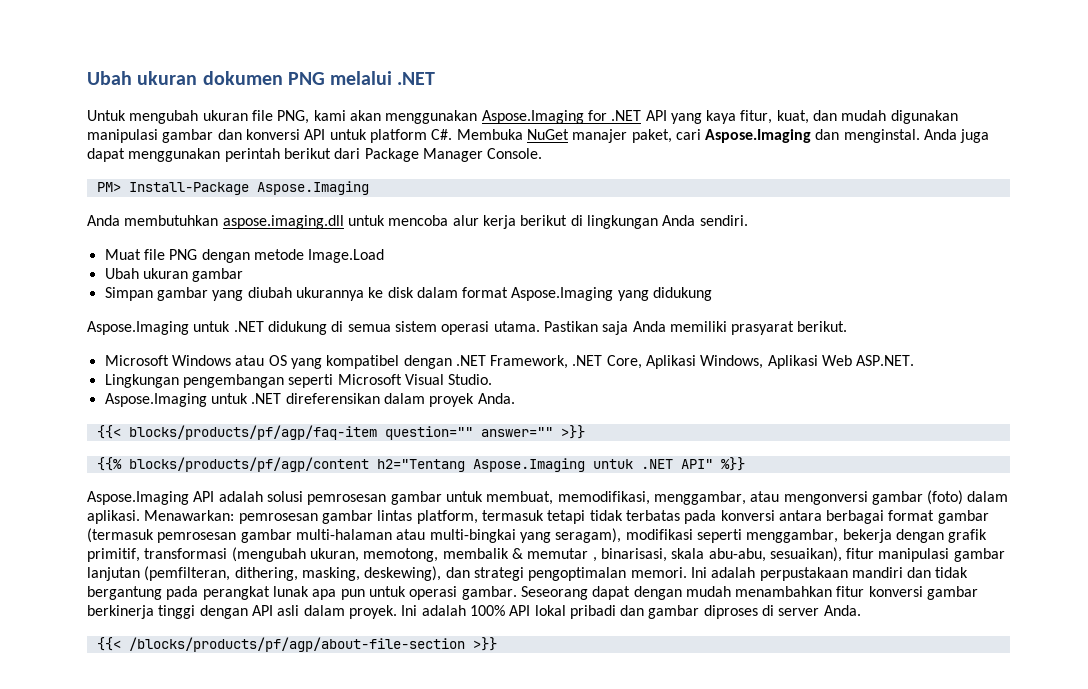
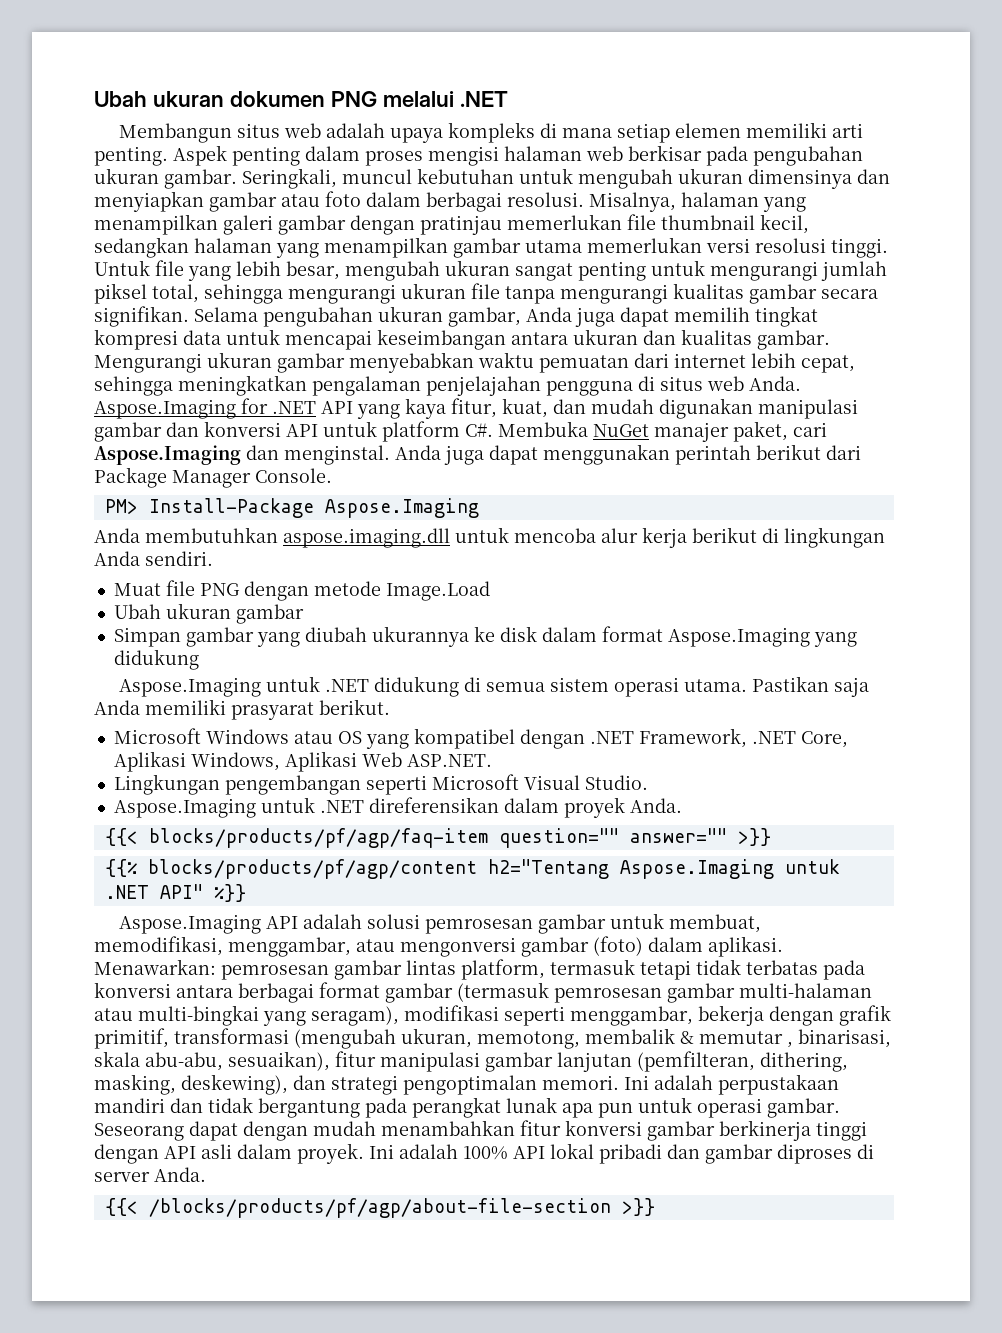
- Untuk mengubah ukuran file PNG, kami akan menggunakan Aspose.Imaging for .NET API yang kaya fitur, kuat, dan mudah digunakan manipulasi gambar dan konversi API untuk platform C#. Membuka NuGet manajer paket, cari Aspose.Imaging dan menginstal.
+ Membangun situs web adalah upaya kompleks di mana setiap elemen memiliki arti penting. Aspek penting dalam proses mengisi halaman web berkisar pada pengubahan ukuran gambar. Seringkali, muncul kebutuhan untuk mengubah ukuran dimensinya dan menyiapkan gambar atau foto dalam berbagai resolusi. Misalnya, halaman yang menampilkan galeri gambar dengan pratinjau memerlukan file thumbnail kecil, sedangkan halaman yang menampilkan gambar utama memerlukan versi resolusi tinggi. Untuk file yang lebih besar, mengubah ukuran sangat penting untuk mengurangi jumlah piksel total, sehingga mengurangi ukuran file tanpa mengurangi kualitas gambar secara signifikan. Selama pengubahan ukuran gambar, Anda juga dapat memilih tingkat kompresi data untuk mencapai keseimbangan antara ukuran dan kualitas gambar. Mengurangi ukuran gambar menyebabkan waktu pemuatan dari internet lebih cepat, sehingga meningkatkan pengalaman penjelajahan pengguna di situs web Anda. Aspose.Imaging for .NET API yang kaya fitur, kuat, dan mudah digunakan manipulasi gambar dan konversi API untuk platform C#. Membuka NuGet manajer paket, cari Aspose.Imaging dan menginstal.

